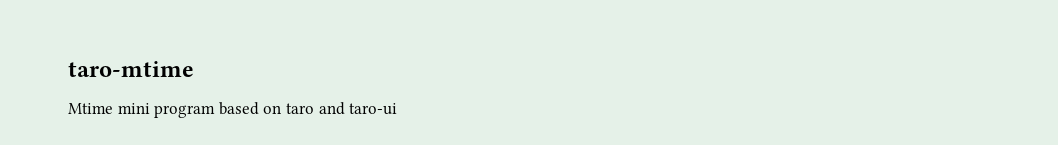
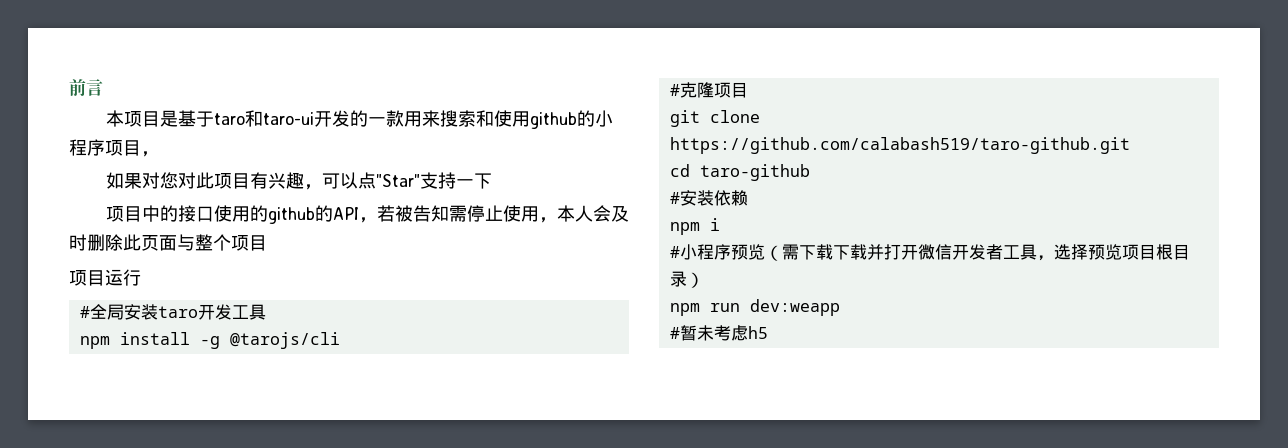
- taro-mtime
- Mtime mini program based on taro and taro-ui
+ 前言
+ 本项目是基于taro和taro-ui开发的一款用来搜索和使用github的小程序项目，
+ 如果对您对此项目有兴趣，可以点"Star"支持一下
+ 项目中的接口使用的github的API，若被告知需停止使用，本人会及时删除此页面与整个项目
+ 项目运行
+ #全局安装taro开发工具
+ npm install -g @tarojs/cli
+ #克隆项目
+ git clone https://github.com/calabash519/taro-github.git
+ cd taro-github
+ #安装依赖
+ npm i
+ #小程序预览（需下载下载并打开微信开发者工具，选择预览项目根目录）
+ npm run dev:weapp
+ #暂未考虑h5

